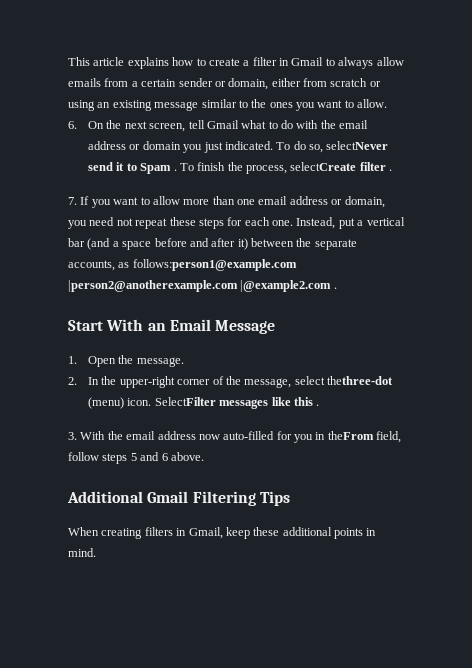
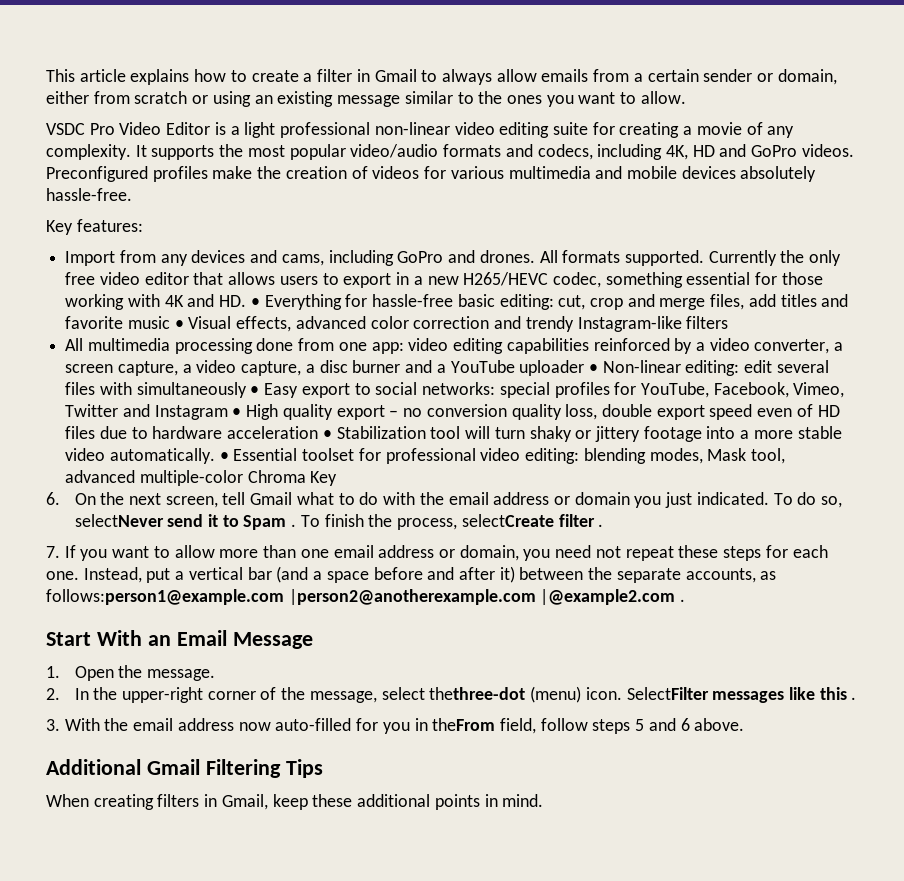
+ VSDC Pro Video Editor is a light professional non-linear video editing suite for creating a movie of any complexity. It supports the most popular video/audio formats and codecs, including 4K, HD and GoPro videos. Preconfigured profiles make the creation of videos for various multimedia and mobile devices absolutely hassle-free.
+ Key features:
+ Import from any devices and cams, including GoPro and drones. All formats supported. Сurrently the only free video editor that allows users to export in a new H265/HEVC codec, something essential for those working with 4K and HD. • Everything for hassle-free basic editing: cut, crop and merge files, add titles and favorite music • Visual effects, advanced color correction and trendy Instagram-like filters
+ All multimedia processing done from one app: video editing capabilities reinforced by a video converter, a screen capture, a video capture, a disc burner and a YouTube uploader • Non-linear editing: edit several files with simultaneously • Easy export to social networks: special profiles for YouTube, Facebook, Vimeo, Twitter and Instagram • High quality export – no conversion quality loss, double export speed even of HD files due to hardware acceleration • Stabilization tool will turn shaky or jittery footage into a more stable video automatically. • Essential toolset for professional video editing: blending modes, Mask tool, advanced multiple-color Chroma Key

